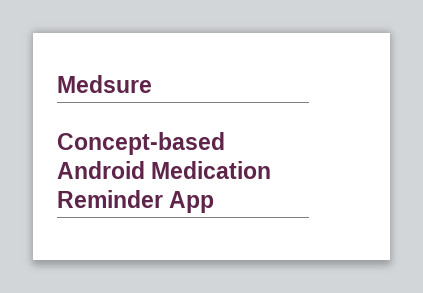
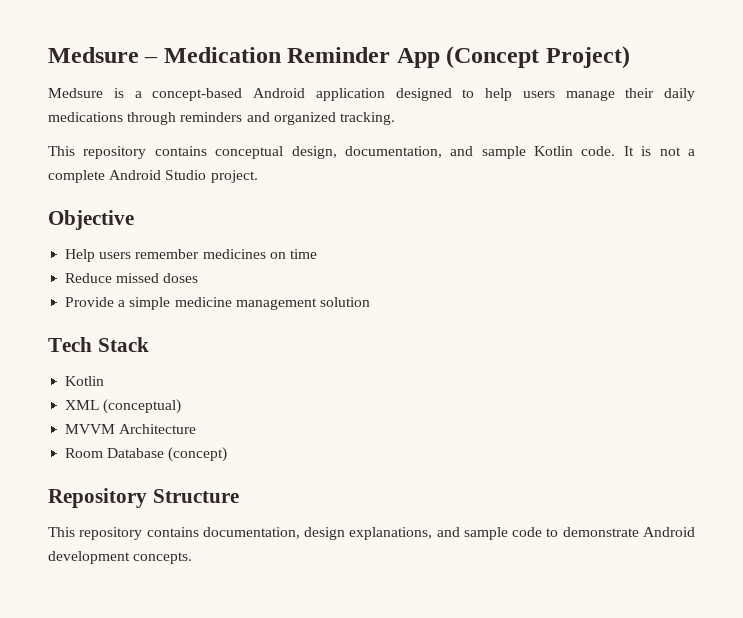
- Medsure
- Concept-based Android Medication Reminder App
+ Medsure – Medication Reminder App (Concept Project)
+ Medsure is a concept-based Android application designed to help users manage their daily medications through reminders and organized tracking.
+ This repository contains conceptual design, documentation, and sample Kotlin code. It is not a complete Android Studio project.
+ Objective
+ Help users remember medicines on time
+ Reduce missed doses
+ Provide a simple medicine management solution
+ Tech Stack
+ Kotlin
+ XML (conceptual)
+ MVVM Architecture
+ Room Database (concept)
+ Repository Structure
+ This repository contains documentation, design explanations, and sample code to demonstrate Android development concepts.

